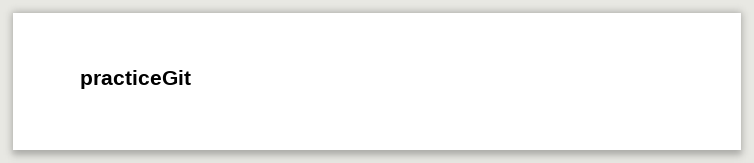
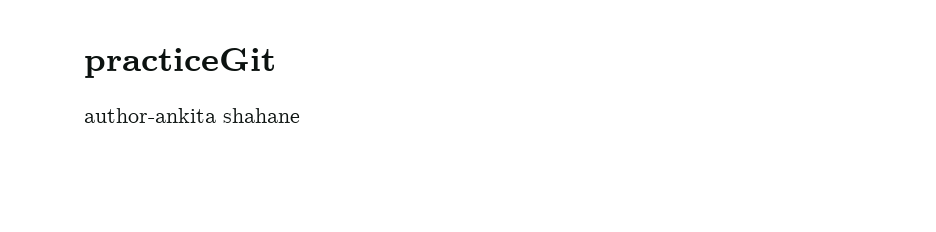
+ author-ankita shahane

